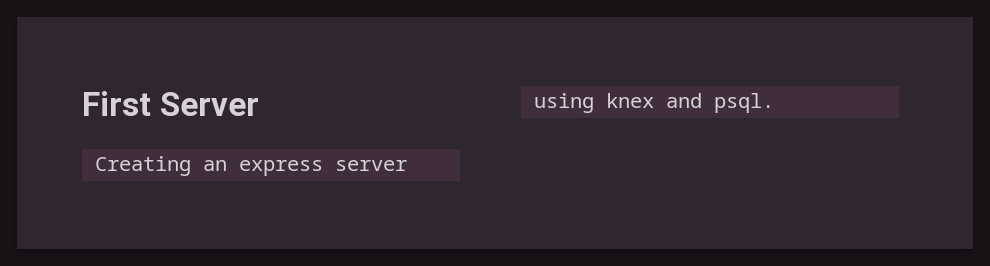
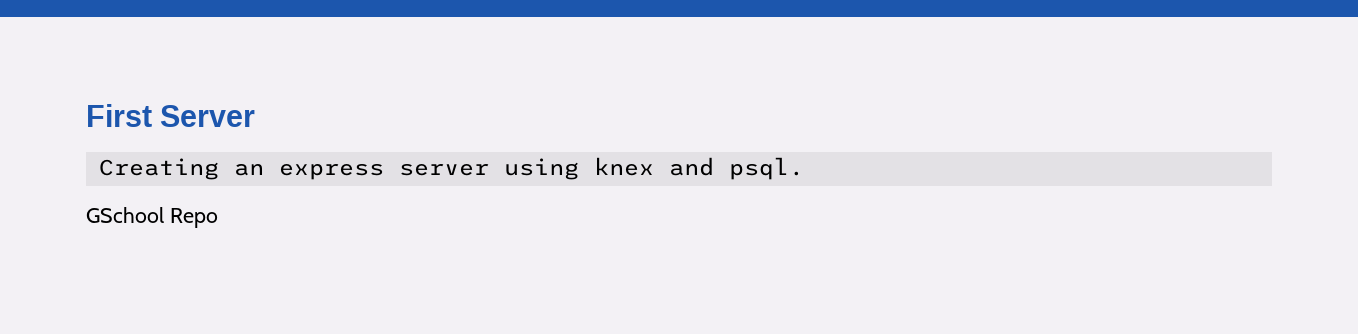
+ GSchool Repo

